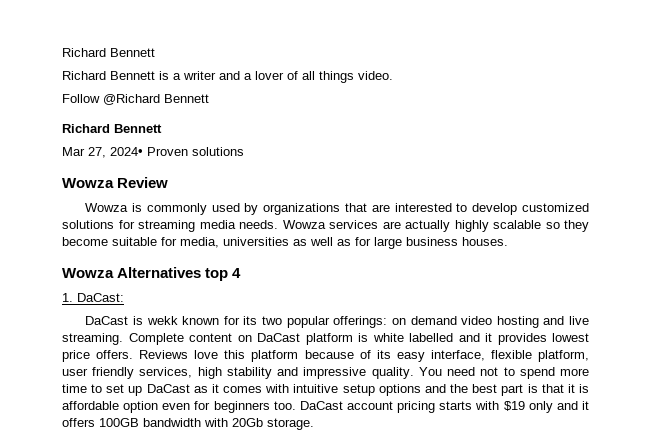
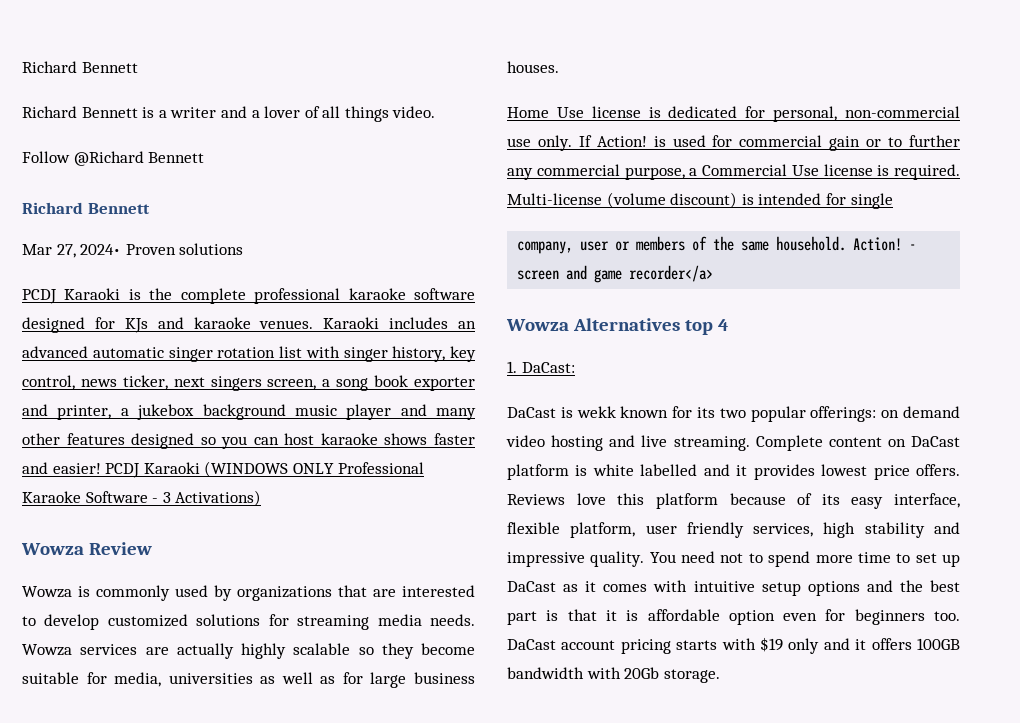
+ PCDJ Karaoki is the complete professional karaoke software designed for KJs and karaoke venues. Karaoki includes an advanced automatic singer rotation list with singer history, key control, news ticker, next singers screen, a song book exporter and printer, a jukebox background music player and many other features designed so you can host karaoke shows faster and easier! PCDJ Karaoki (WINDOWS ONLY Professional Karaoke Software - 3 Activations)
+ Home Use license is dedicated for personal, non-commercial use only. If Action! is used for commercial gain or to further any commercial purpose, a Commercial Use license is required. Multi-license (volume discount) is intended for single
+ company, user or members of the same household. Action! - screen and game recorder</a>

